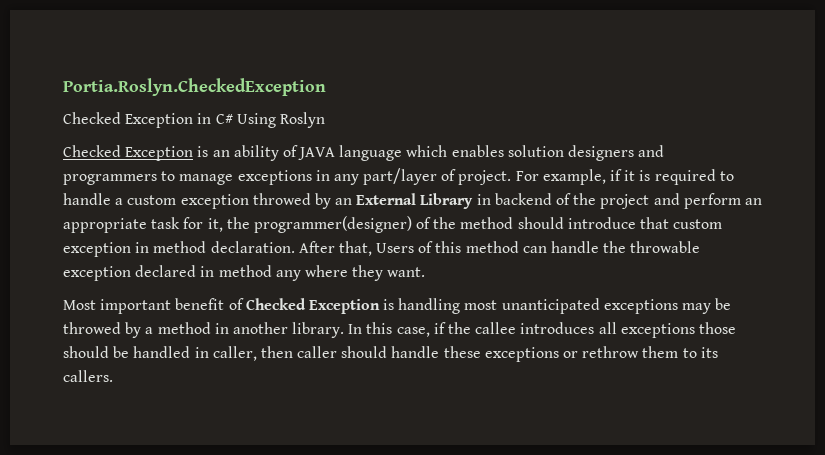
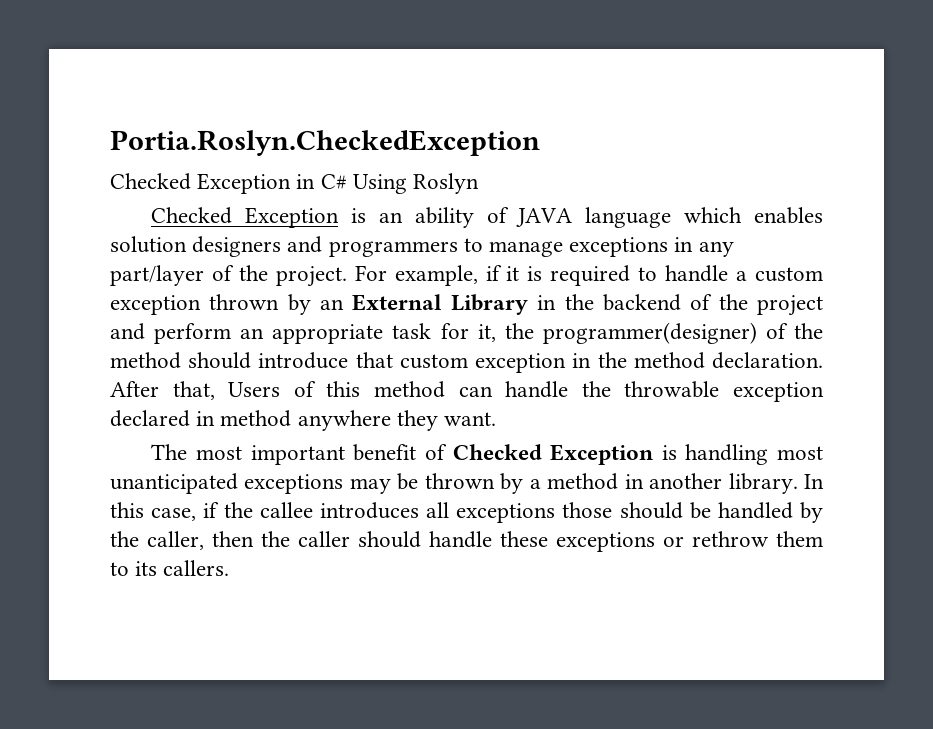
- Checked Exception is an ability of JAVA language which enables solution designers and programmers to manage exceptions in any part/layer of project.
+ Checked Exception is an ability of JAVA language which enables solution designers and programmers to manage exceptions in any part/layer of the project.
- For example, if it is required to handle a custom exception throwed by an External Library in backend of the project and perform an appropriate task for it, the programmer(designer) of the method should introduce that custom exception in method declaration.
+ For example, if it is required to handle a custom exception thrown by an External Library in the backend of the project and perform an appropriate task for it, the programmer(designer) of the method should introduce that custom exception in the method declaration.
- After that, Users of this method can handle the throwable exception declared in method any where they want.
+ After that, Users of this method can handle the throwable exception declared in method anywhere they want.
- Most important benefit of Checked Exception is handling most unanticipated exceptions may be throwed by a method in another library.
+ The most important benefit of Checked Exception is handling most unanticipated exceptions may be thrown by a method in another library.
- In this case, if the callee introduces all exceptions those should be handled in caller, then caller should handle these exceptions or rethrow them to its callers.
+ In this case, if the callee introduces all exceptions those should be handled by the caller, then the caller should handle these exceptions or rethrow them to its callers.

